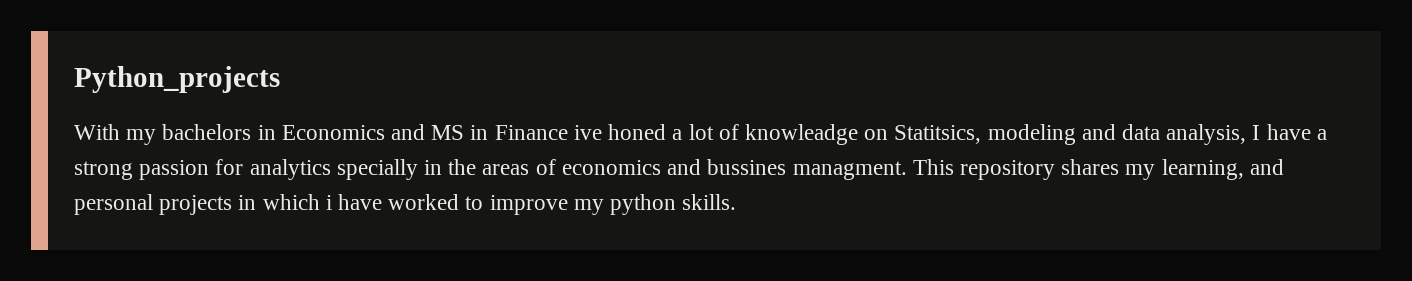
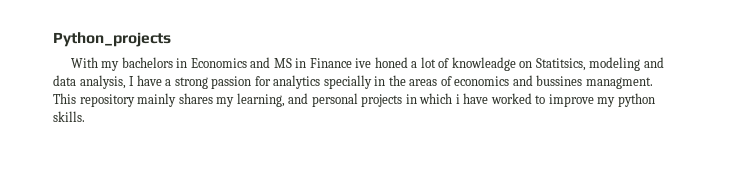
- This repository shares my learning, and personal projects in which i have worked to improve my python skills.
+ This repository mainly shares my learning, and personal projects in which i have worked to improve my python skills.

